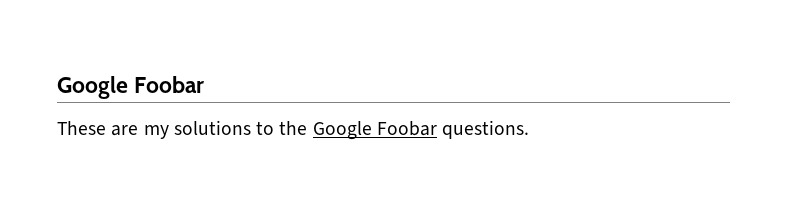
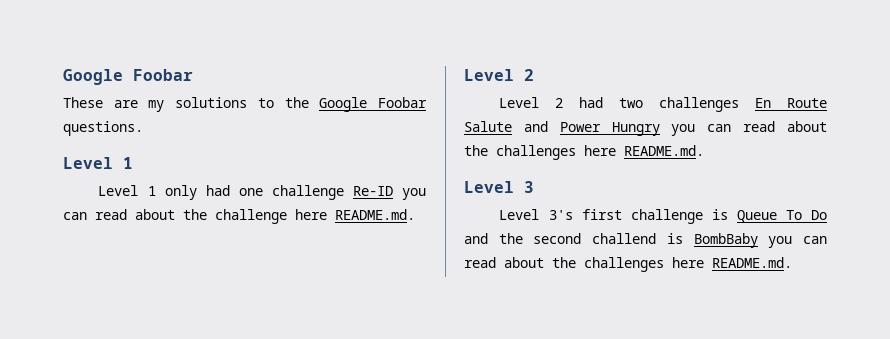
  These are my solutions to the Google Foobar questions.
+ Level 1
+ Level 1 only had one challenge Re-ID you can read about the challenge here README.md.
+ Level 2
+ Level 2 had two challenges En Route Salute and Power Hungry you can read about the challenges here README.md.
+ Level 3
+ Level 3's first challenge is Queue To Do and the second challend is BombBaby you can read about the challenges here README.md.

